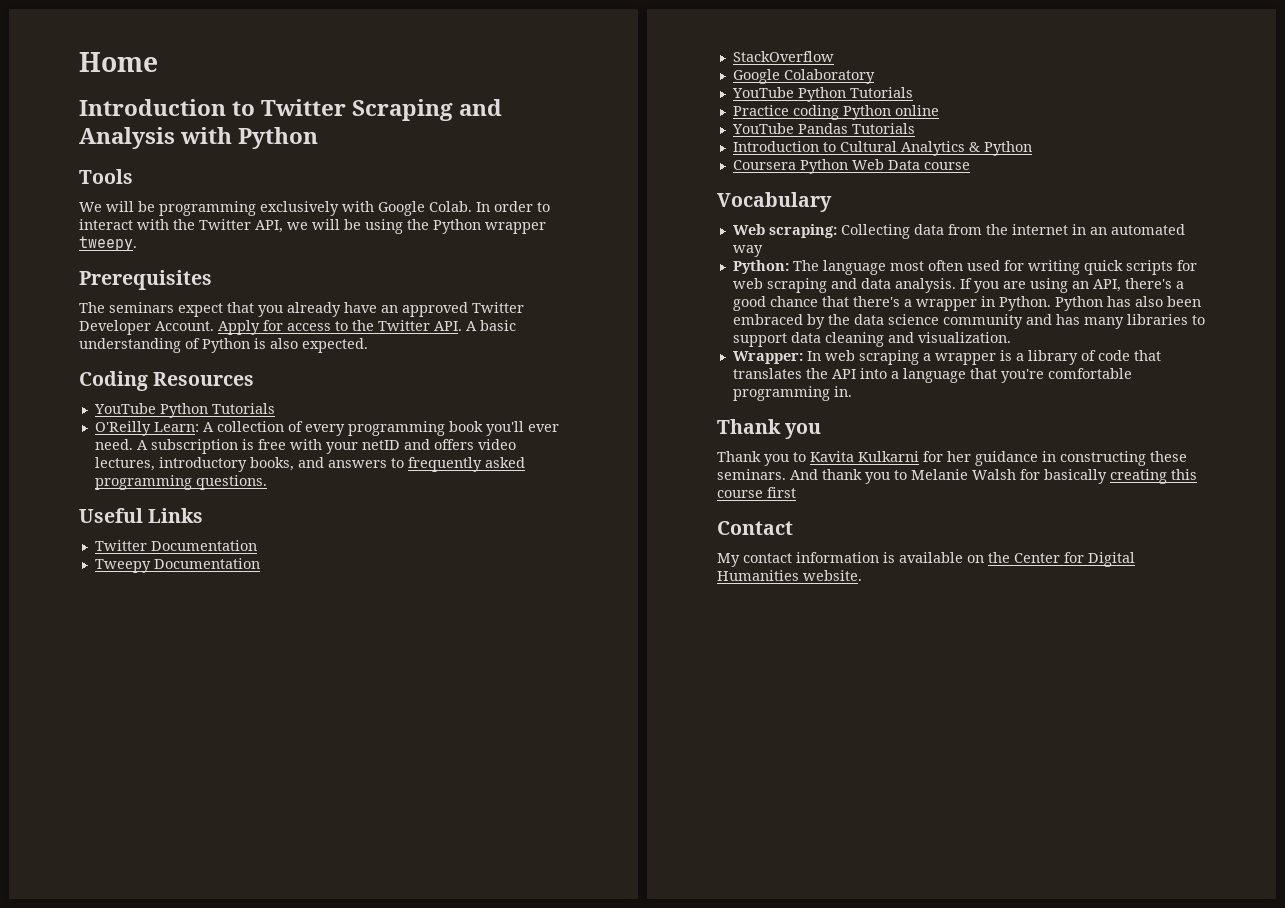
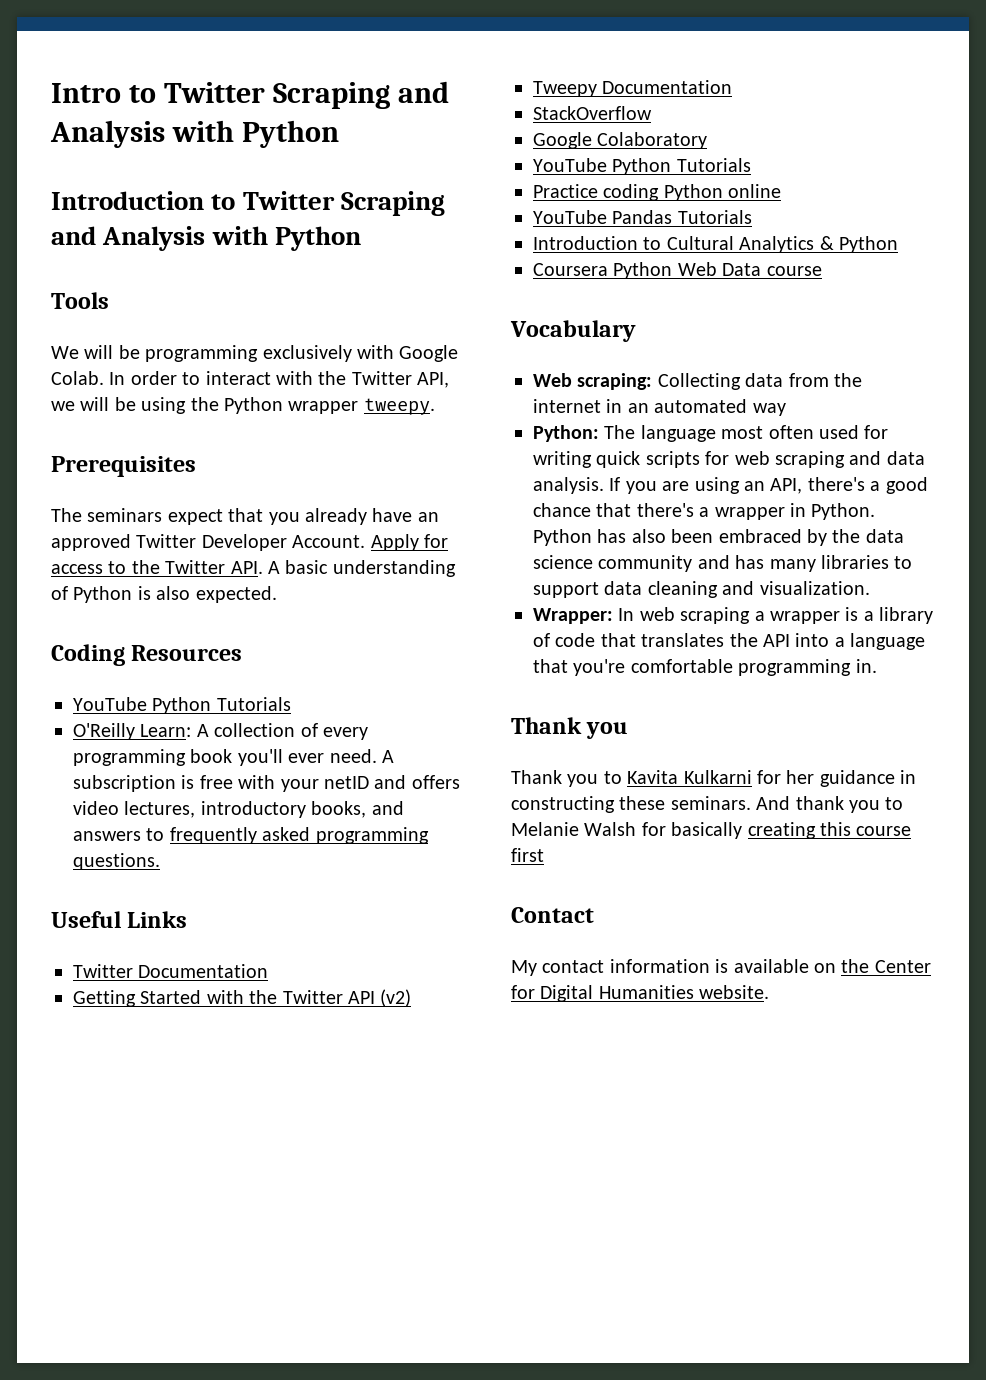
- Home
+ Intro to Twitter Scraping and Analysis with Python
+ Getting Started with the Twitter API (v2)

